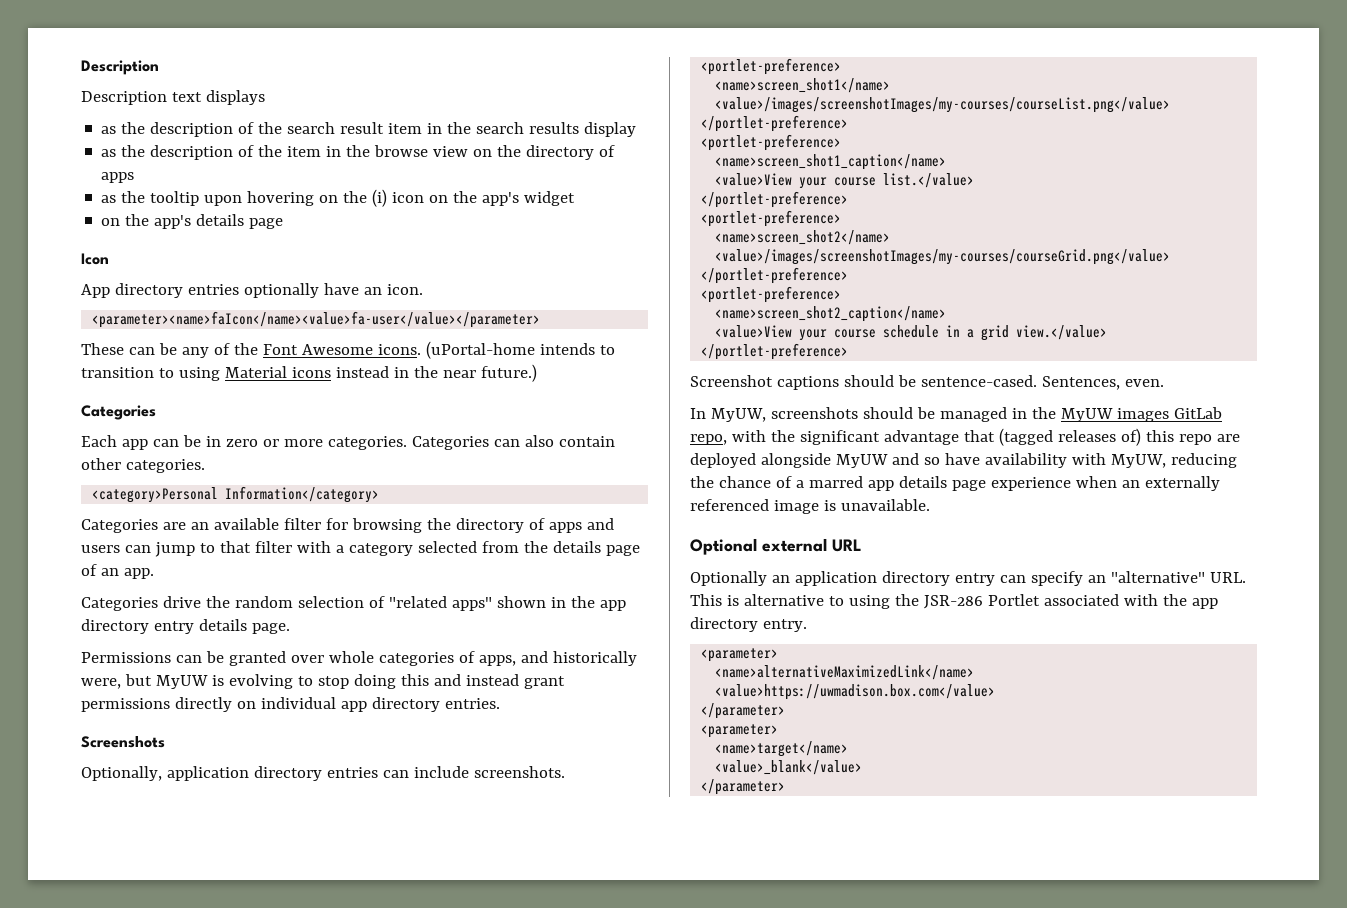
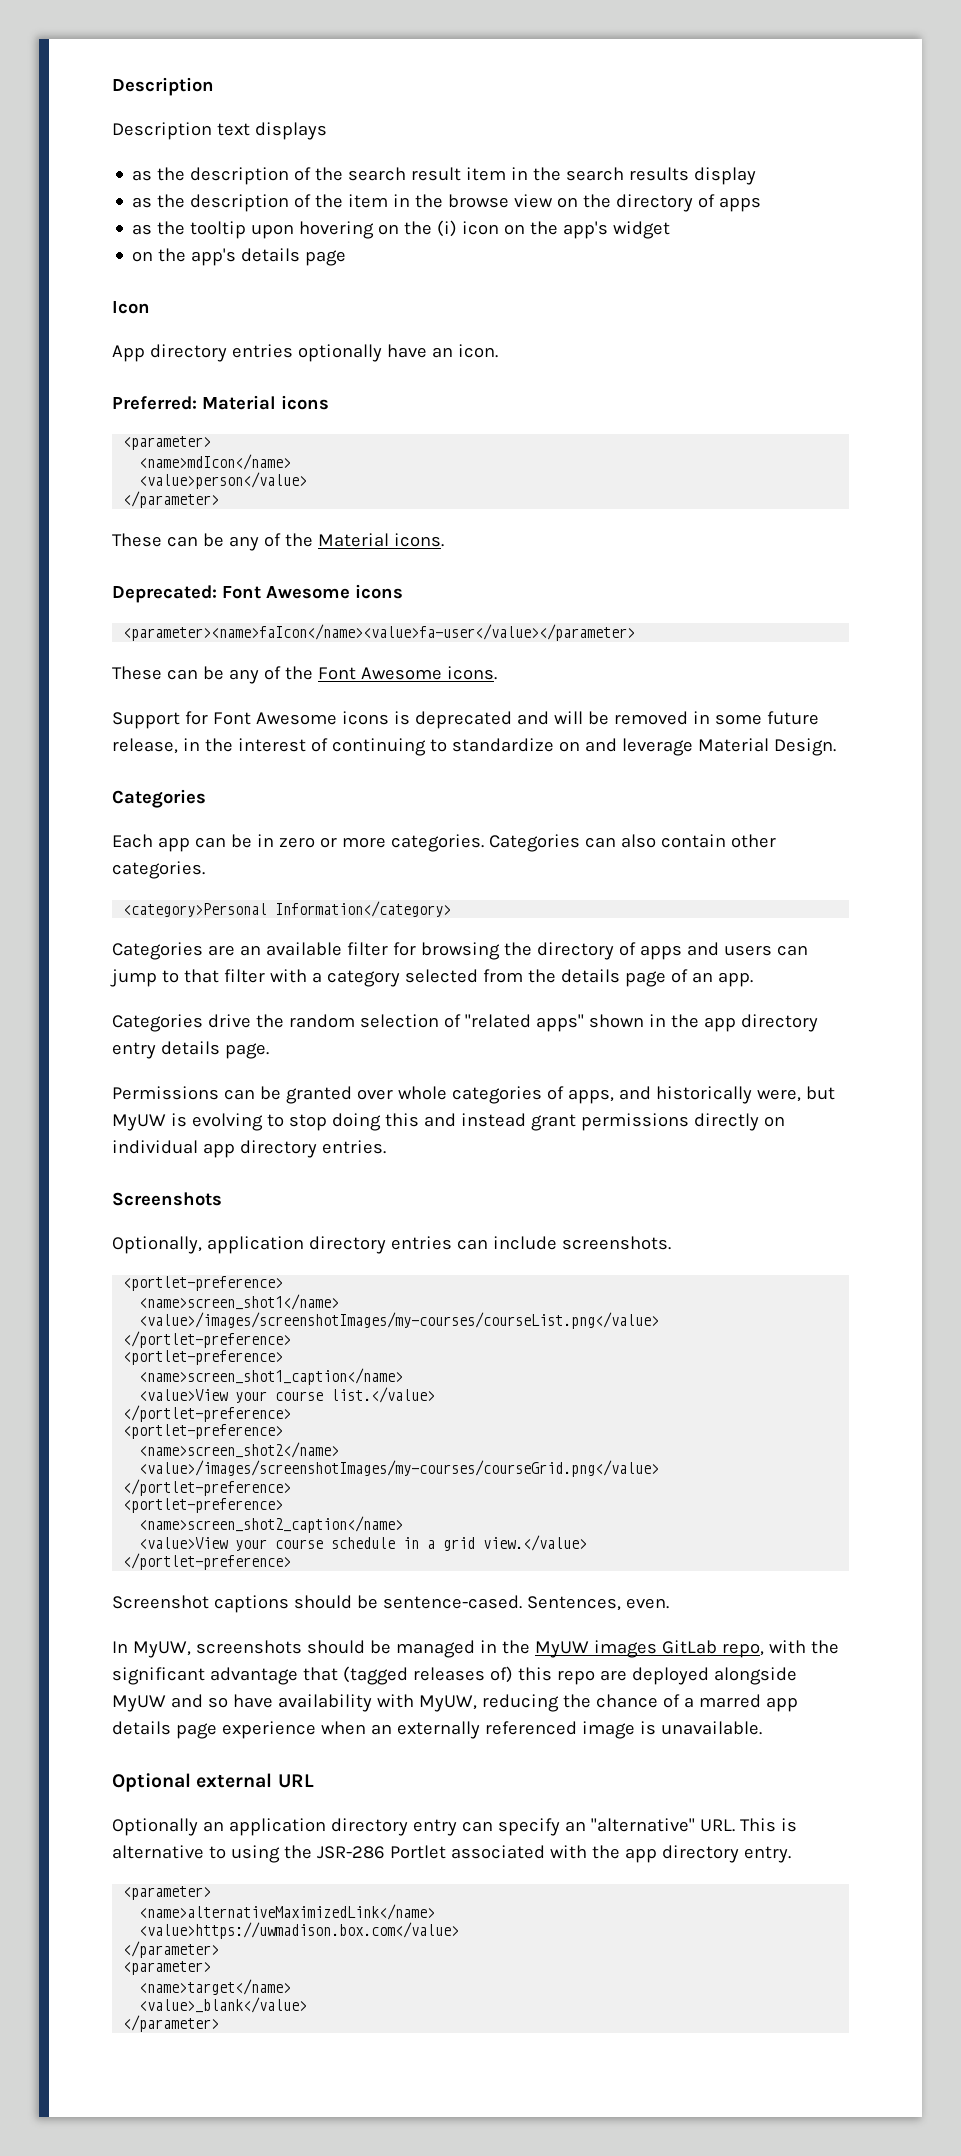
+ Preferred: Material icons
+ <parameter>
+ <name>mdIcon</name>
+ <value>person</value>
+ </parameter>
+ These can be any of the Material icons.
+ Deprecated: Font Awesome icons
- These can be any of the Font Awesome icons. (uPortal-home intends to transition to using Material icons instead in the near future.)
+ These can be any of the Font Awesome icons.
+ Support for Font Awesome icons is deprecated and will be removed in some future release, in the interest of continuing to standardize on and leverage Material Design.

